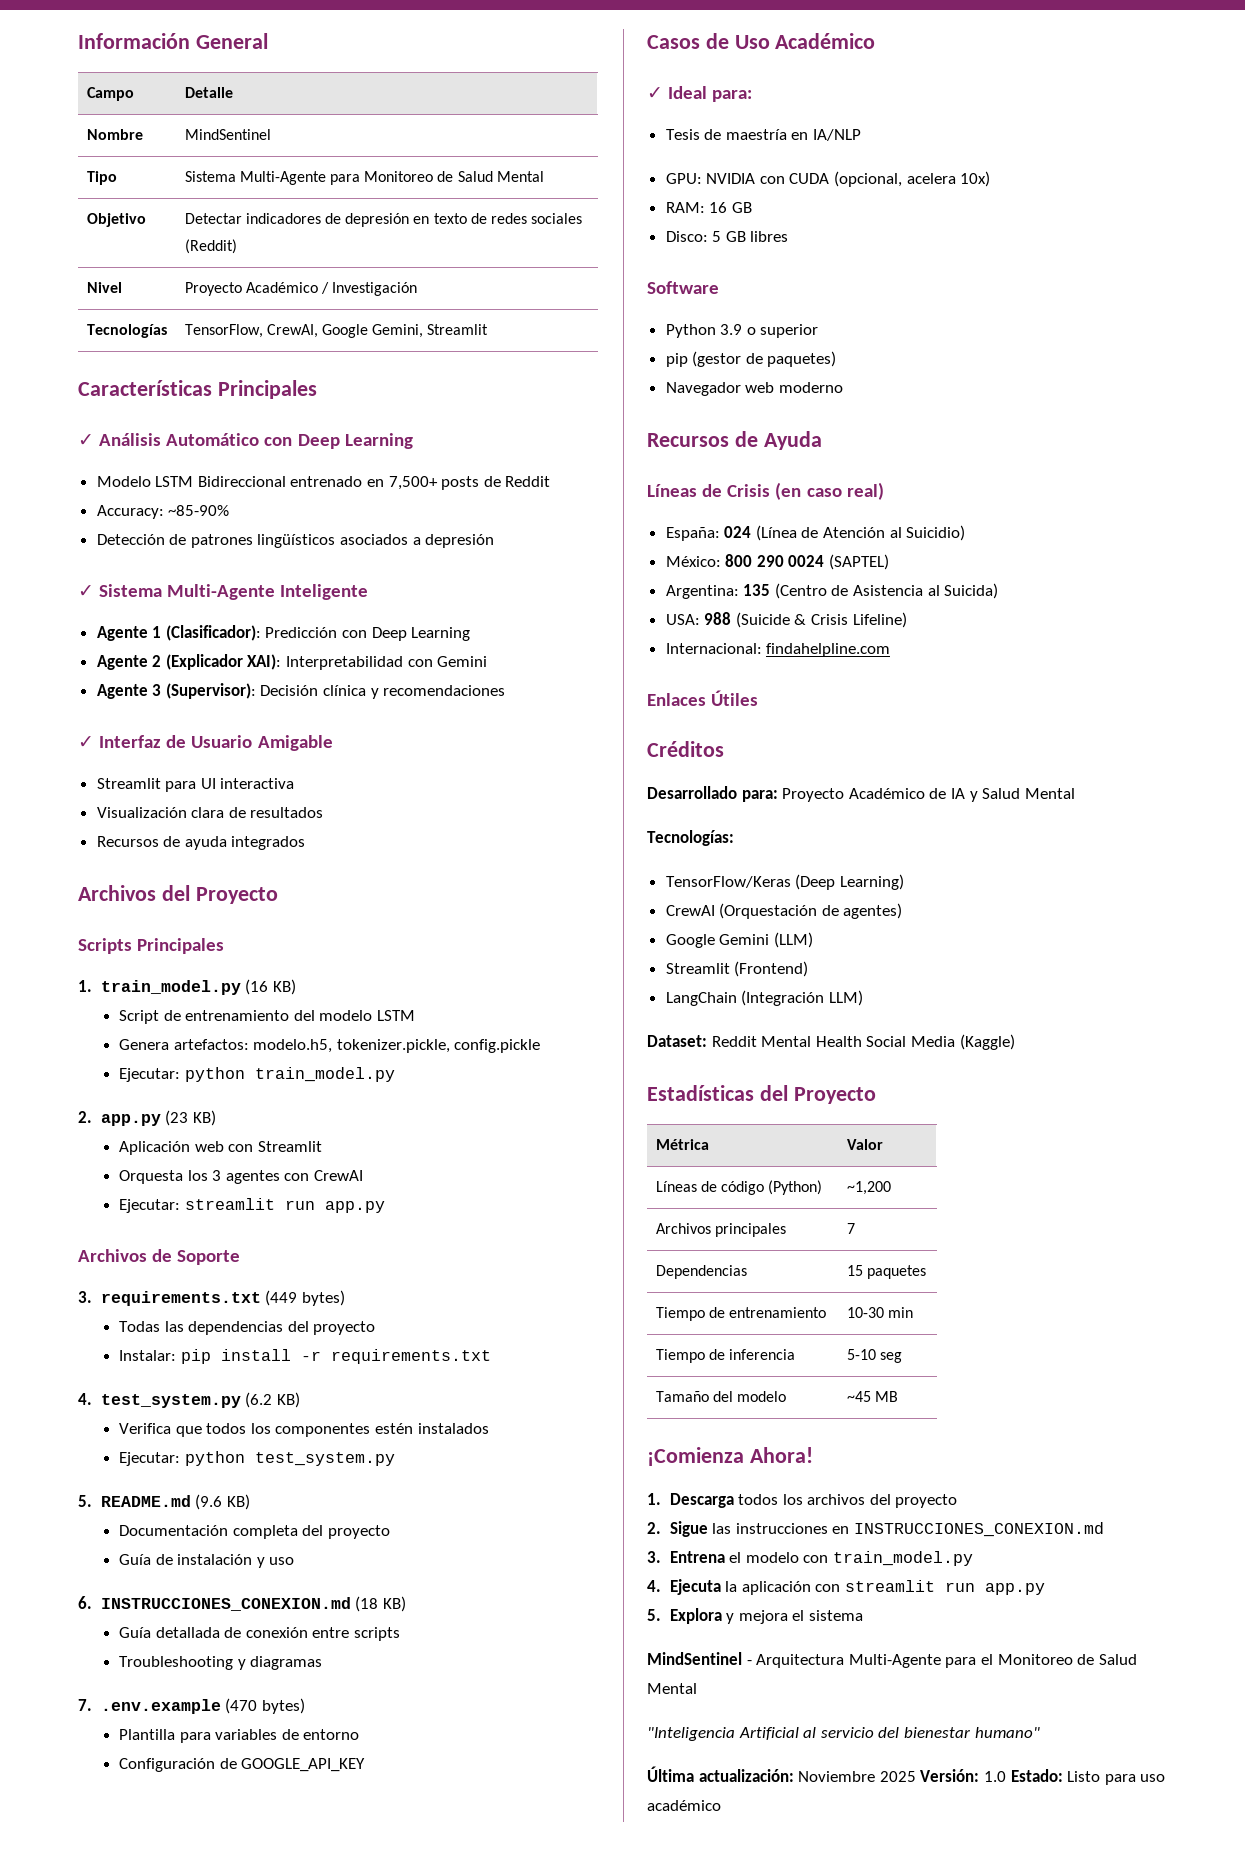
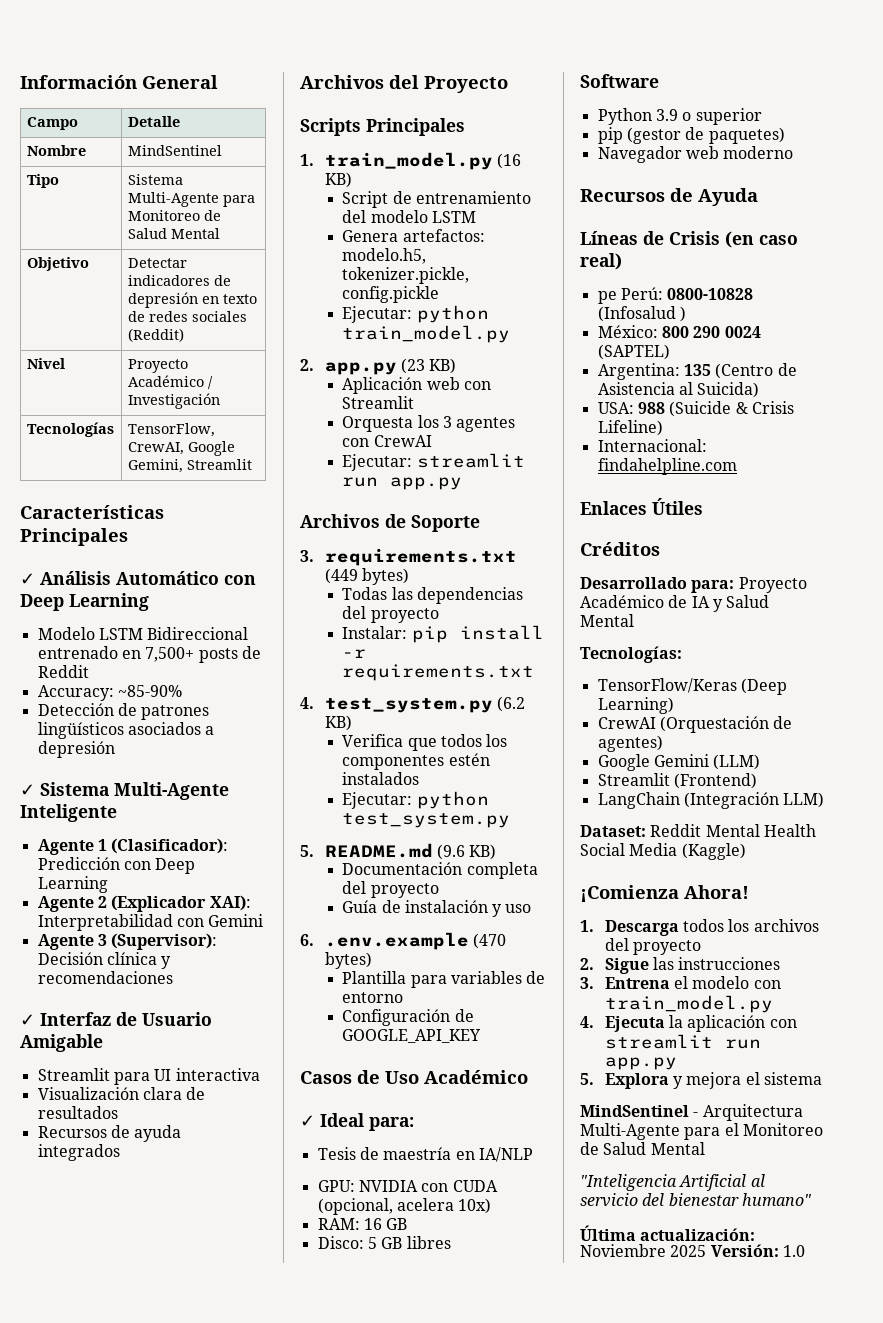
- 6. INSTRUCCIONES_CONEXION.md (18 KB)
- Guía detallada de conexión entre scripts
- Troubleshooting y diagramas
- 7. .env.example (470 bytes)
+ 6. .env.example (470 bytes)
- España: 024 (Línea de Atención al Suicidio)
+ pe Perú: 0800-10828 (Infosalud )
- Estadísticas del Proyecto
- Métrica | Valor
- Líneas de código (Python) | ~1,200
- Archivos principales | 7
- Dependencias | 15 paquetes
- Tiempo de entrenamiento | 10-30 min
- Tiempo de inferencia | 5-10 seg
- Tamaño del modelo | ~45 MB
- 2. Sigue las instrucciones en INSTRUCCIONES_CONEXION.md
+ 2. Sigue las instrucciones
- Última actualización: Noviembre 2025 Versión: 1.0 Estado: Listo para uso académico
+ Última actualización: Noviembre 2025 Versión: 1.0

